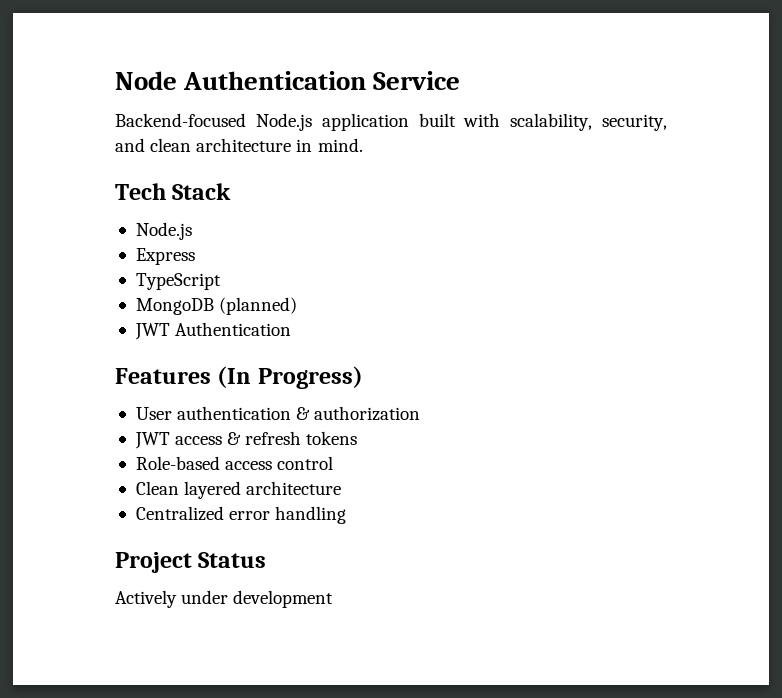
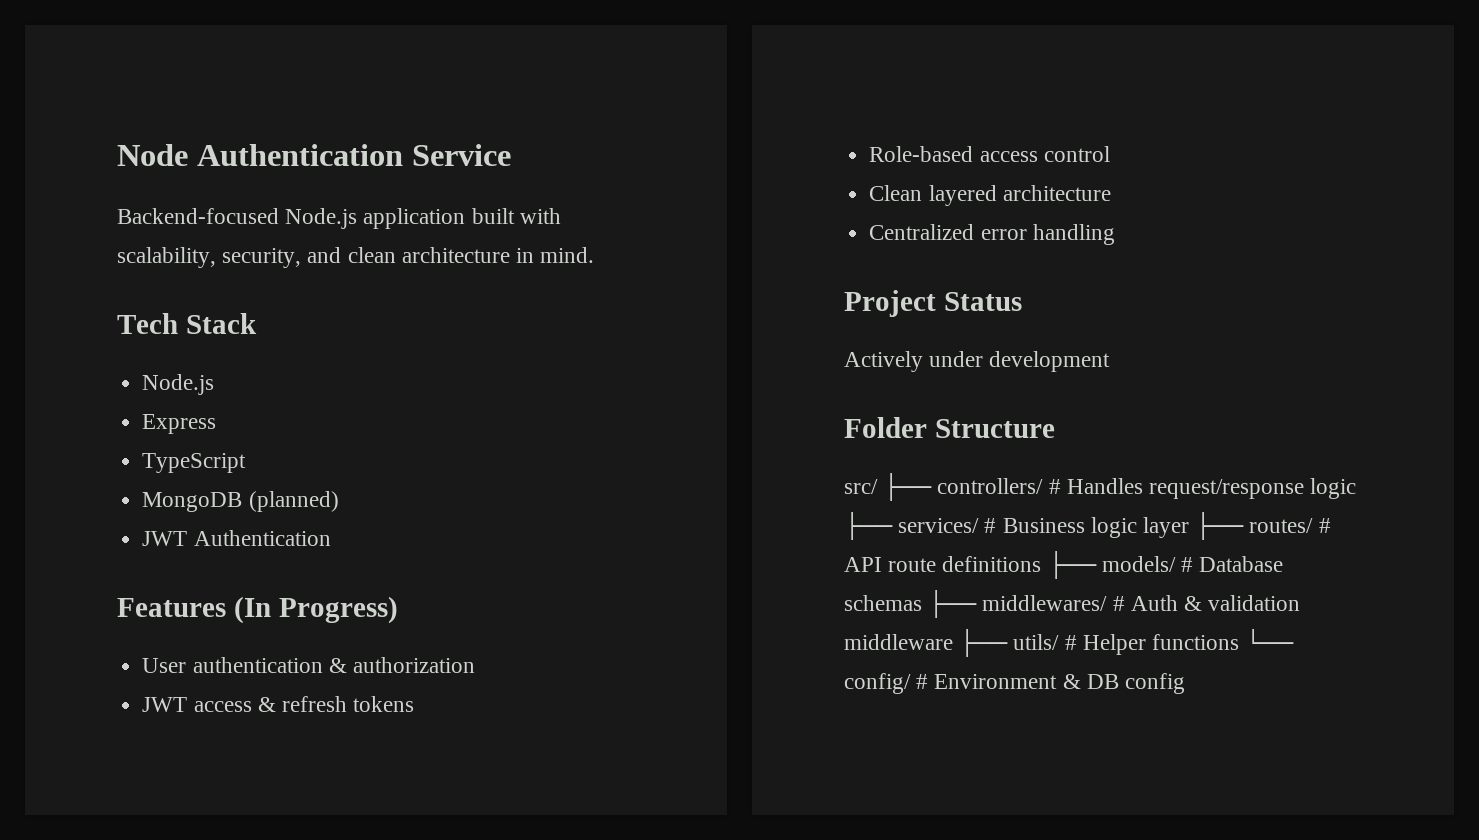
+ Folder Structure
+ src/ ├── controllers/ # Handles request/response logic ├── services/ # Business logic layer ├── routes/ # API route definitions ├── models/ # Database schemas ├── middlewares/ # Auth & validation middleware ├── utils/ # Helper functions └── config/ # Environment & DB config

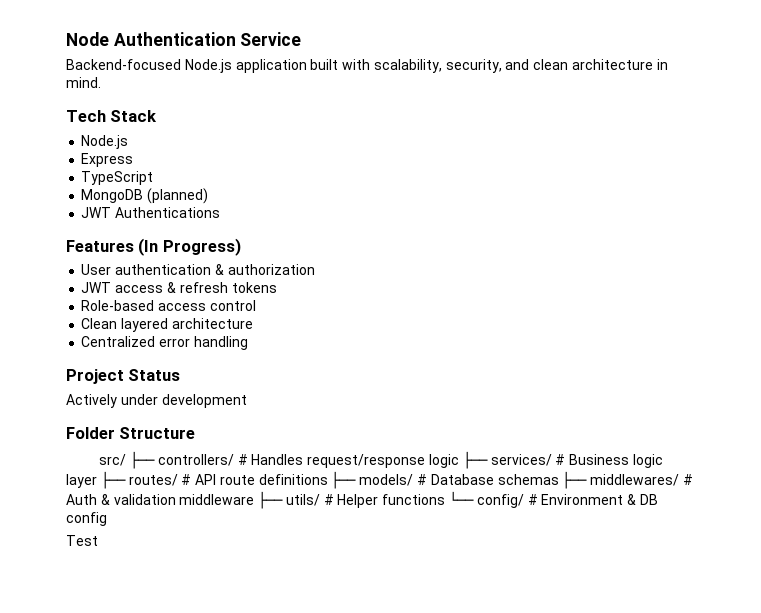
- JWT Authentication
+ JWT Authentications
+ Test

